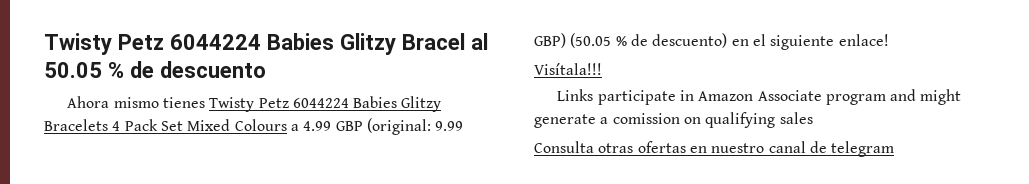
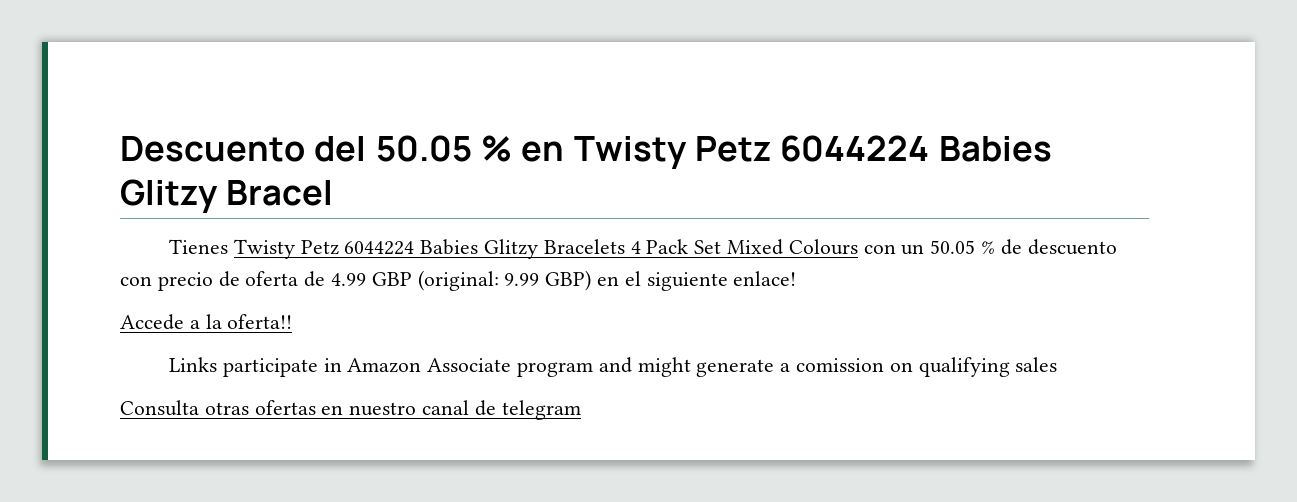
- Twisty Petz 6044224 Babies Glitzy Bracel al 50.05 % de descuento
- Ahora mismo tienes Twisty Petz 6044224 Babies Glitzy Bracelets 4 Pack Set Mixed Colours a 4.99 GBP (original: 9.99 GBP) (50.05 % de descuento) en el siguiente enlace!
+ Descuento del 50.05 % en Twisty Petz 6044224 Babies Glitzy Bracel
+ Tienes Twisty Petz 6044224 Babies Glitzy Bracelets 4 Pack Set Mixed Colours con un 50.05 % de descuento con precio de oferta de 4.99 GBP (original: 9.99 GBP) en el siguiente enlace!
- Visítala!!!
+ Accede a la oferta!!

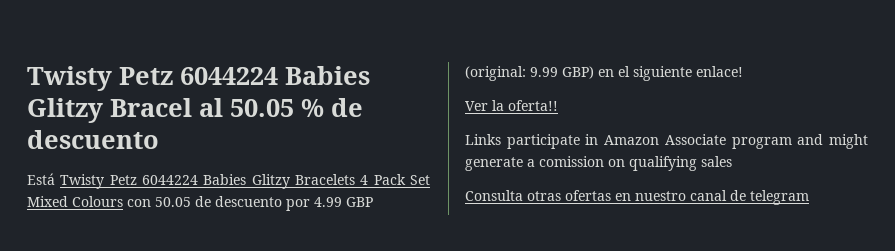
- Descuento del 50.05 % en Twisty Petz 6044224 Babies Glitzy Bracel
- Tienes Twisty Petz 6044224 Babies Glitzy Bracelets 4 Pack Set Mixed Colours con un 50.05 % de descuento con precio de oferta de 4.99 GBP (original: 9.99 GBP) en el siguiente enlace!
+ Twisty Petz 6044224 Babies Glitzy Bracel al 50.05 % de descuento
+ Está Twisty Petz 6044224 Babies Glitzy Bracelets 4 Pack Set Mixed Colours con 50.05 de descuento por 4.99 GBP (original: 9.99 GBP) en el siguiente enlace!
- Accede a la oferta!!
+ Ver la oferta!!

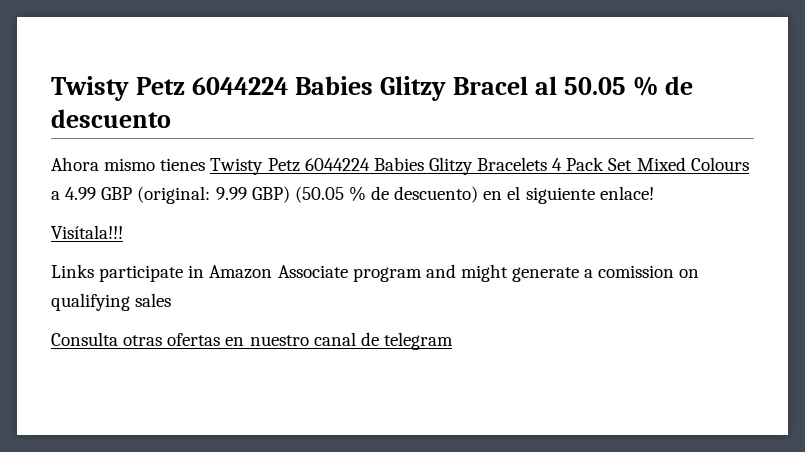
- Está Twisty Petz 6044224 Babies Glitzy Bracelets 4 Pack Set Mixed Colours con 50.05 de descuento por 4.99 GBP (original: 9.99 GBP) en el siguiente enlace!
+ Ahora mismo tienes Twisty Petz 6044224 Babies Glitzy Bracelets 4 Pack Set Mixed Colours a 4.99 GBP (original: 9.99 GBP) (50.05 % de descuento) en el siguiente enlace!
- Ver la oferta!!
+ Visítala!!!

